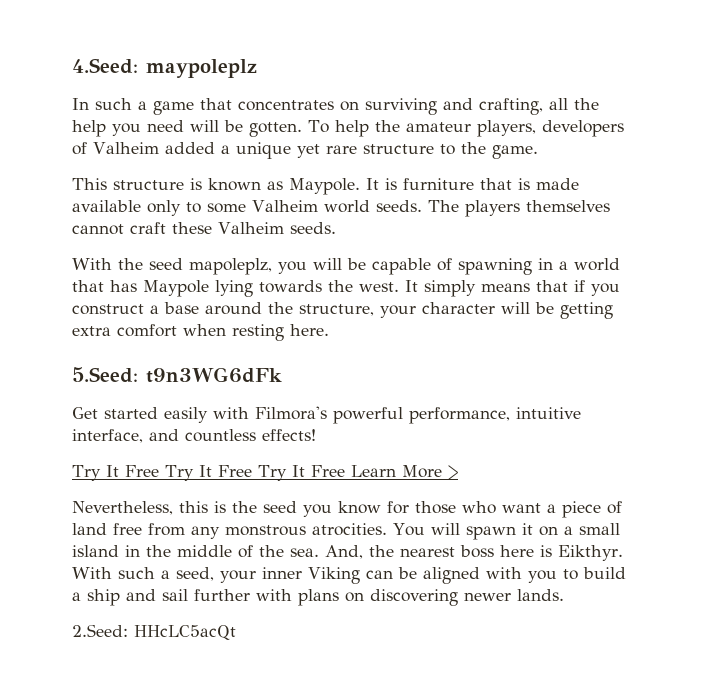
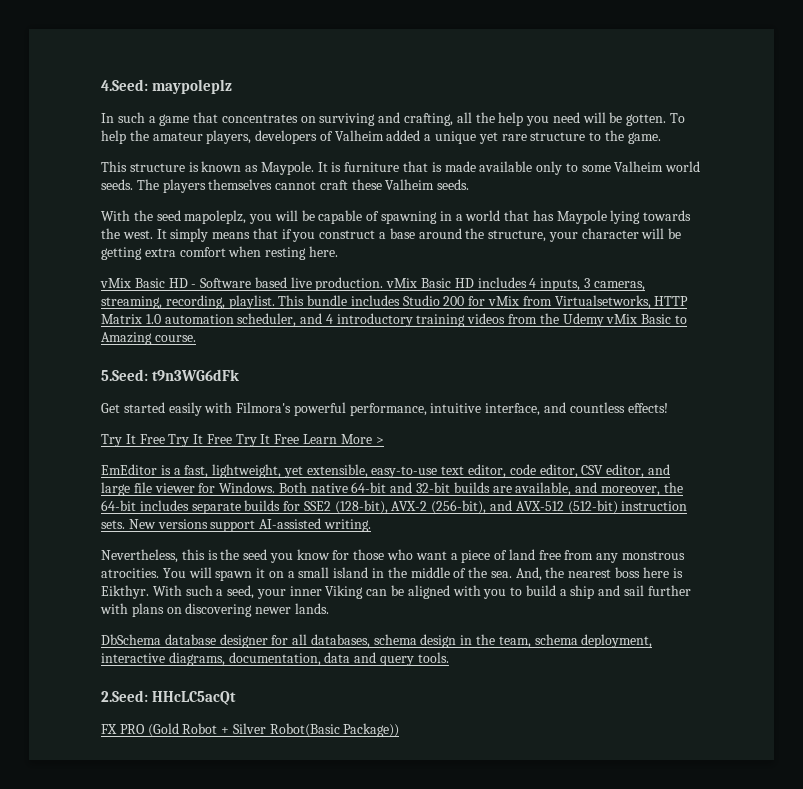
+ vMix Basic HD - Software based live production. vMix Basic HD includes 4 inputs, 3 cameras, streaming, recording, playlist. This bundle includes Studio 200 for vMix from Virtualsetworks, HTTP Matrix 1.0 automation scheduler, and 4 introductory training videos from the Udemy vMix Basic to Amazing course.
+ EmEditor is a fast, lightweight, yet extensible, easy-to-use text editor, code editor, CSV editor, and large file viewer for Windows. Both native 64-bit and 32-bit builds are available, and moreover, the 64-bit includes separate builds for SSE2 (128-bit), AVX-2 (256-bit), and AVX-512 (512-bit) instruction sets. New versions support AI-assisted writing.
+ DbSchema database designer for all databases, schema design in the team, schema deployment, interactive diagrams, documentation, data and query tools.
  2.Seed: HHcLC5acQt
+ FX PRO (Gold Robot + Silver Robot(Basic Package))

